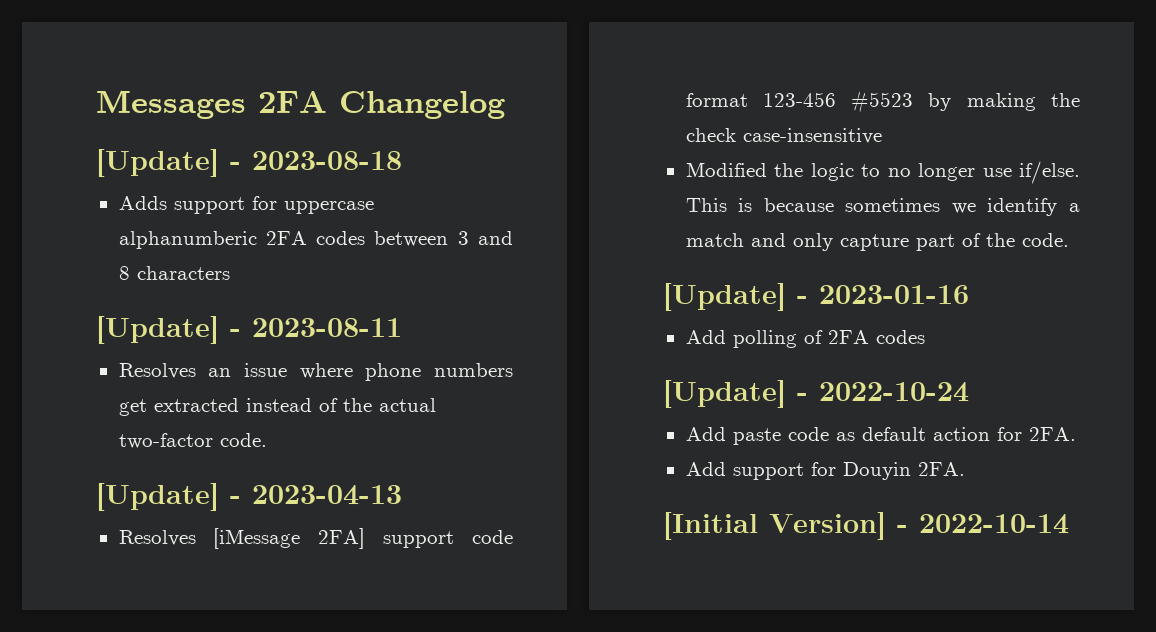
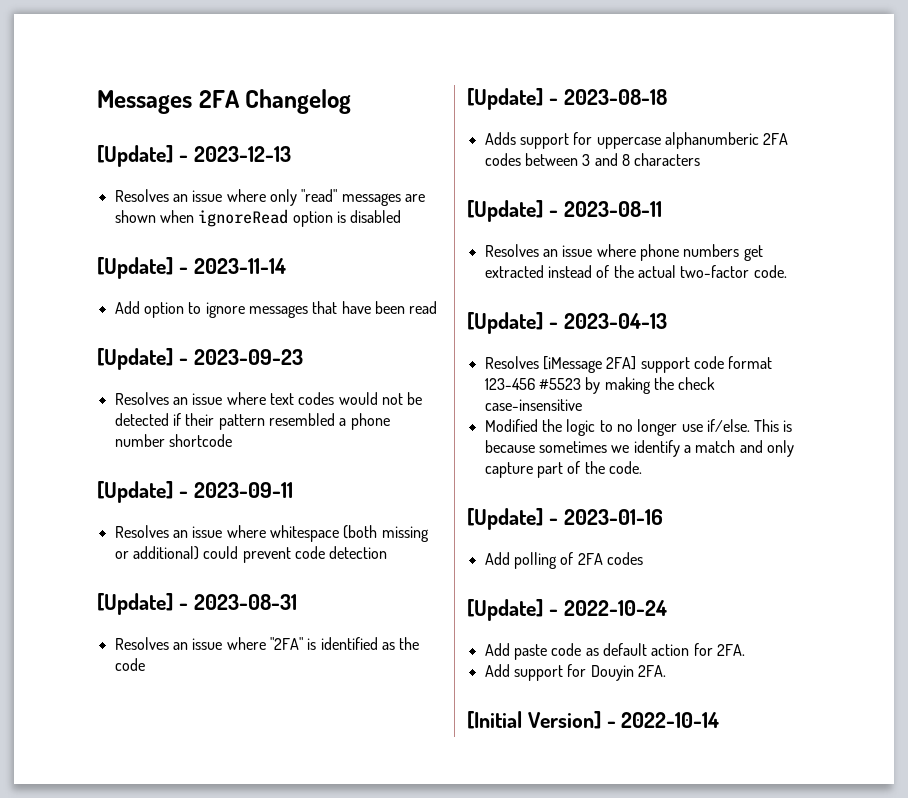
+ [Update] - 2023-12-13
+ Resolves an issue where only "read" messages are shown when ignoreRead option is disabled
+ [Update] - 2023-11-14
+ Add option to ignore messages that have been read
+ [Update] - 2023-09-23
+ Resolves an issue where text codes would not be detected if their pattern resembled a phone number shortcode
+ [Update] - 2023-09-11
+ Resolves an issue where whitespace (both missing or additional) could prevent code detection
+ [Update] - 2023-08-31
+ Resolves an issue where "2FA" is identified as the code

